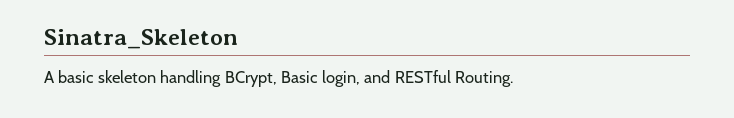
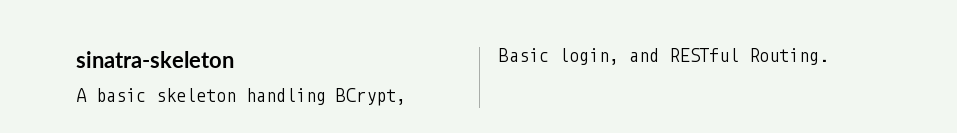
- Sinatra_Skeleton
+ sinatra-skeleton

